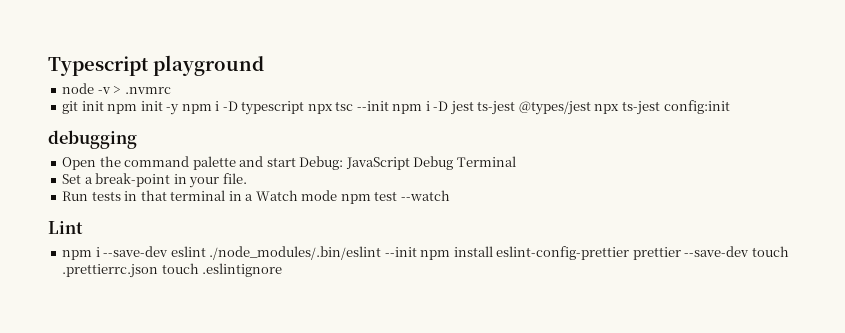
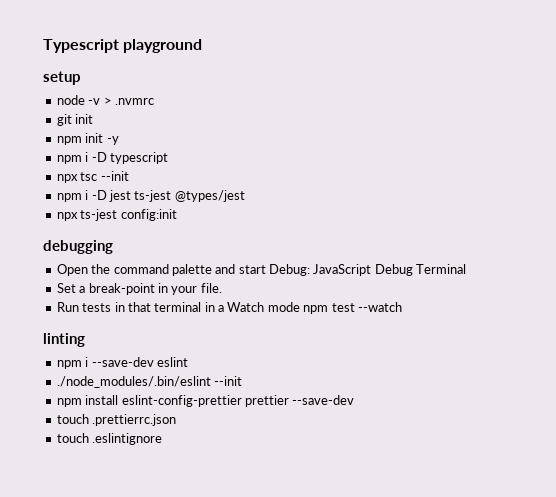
+ setup
- git init npm init -y npm i -D typescript npx tsc --init npm i -D jest ts-jest @types/jest npx ts-jest config:init
+ git init
+ npm init -y
+ npm i -D typescript
+ npx tsc --init
+ npm i -D jest ts-jest @types/jest
+ npx ts-jest config:init
- Lint
+ linting
- npm i --save-dev eslint ./node_modules/.bin/eslint --init npm install eslint-config-prettier prettier --save-dev touch .prettierrc.json touch .eslintignore
+ npm i --save-dev eslint
+ ./node_modules/.bin/eslint --init
+ npm install eslint-config-prettier prettier --save-dev
+ touch .prettierrc.json
+ touch .eslintignore

